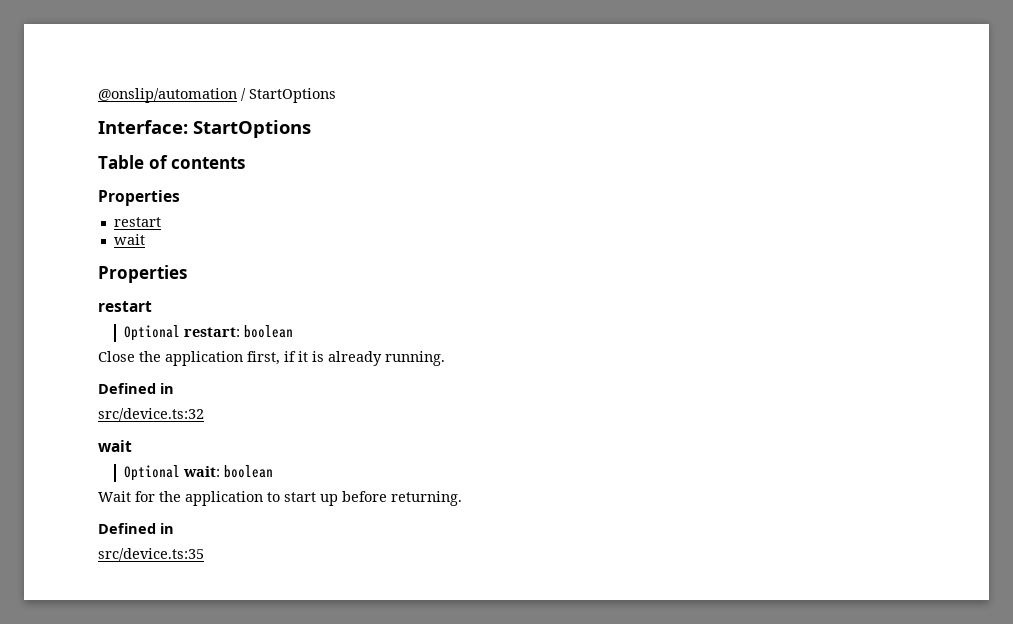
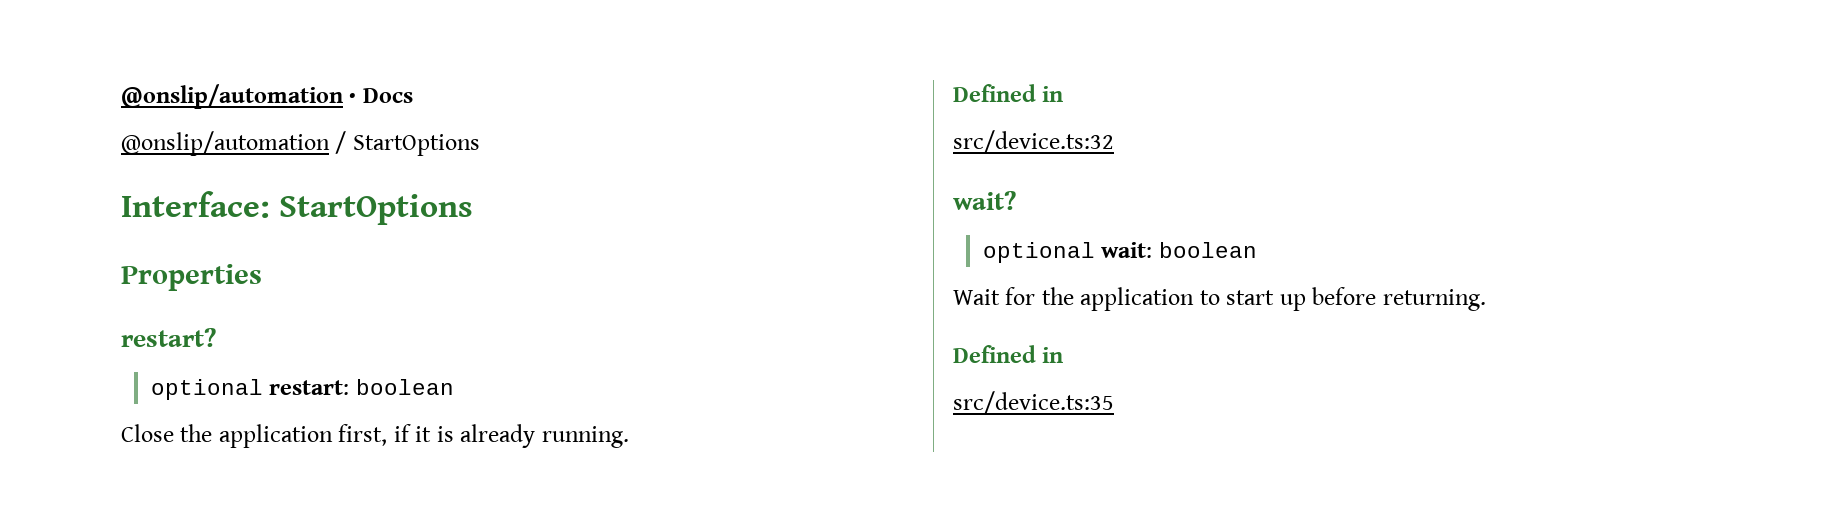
+ @onslip/automation • Docs
- Table of contents
  Properties
- restart
- wait
- Properties
- restart
- Optional restart: boolean
+ restart?
+ optional restart: boolean
  src/device.ts:32
- wait
- Optional wait: boolean
+ wait?
+ optional wait: boolean

